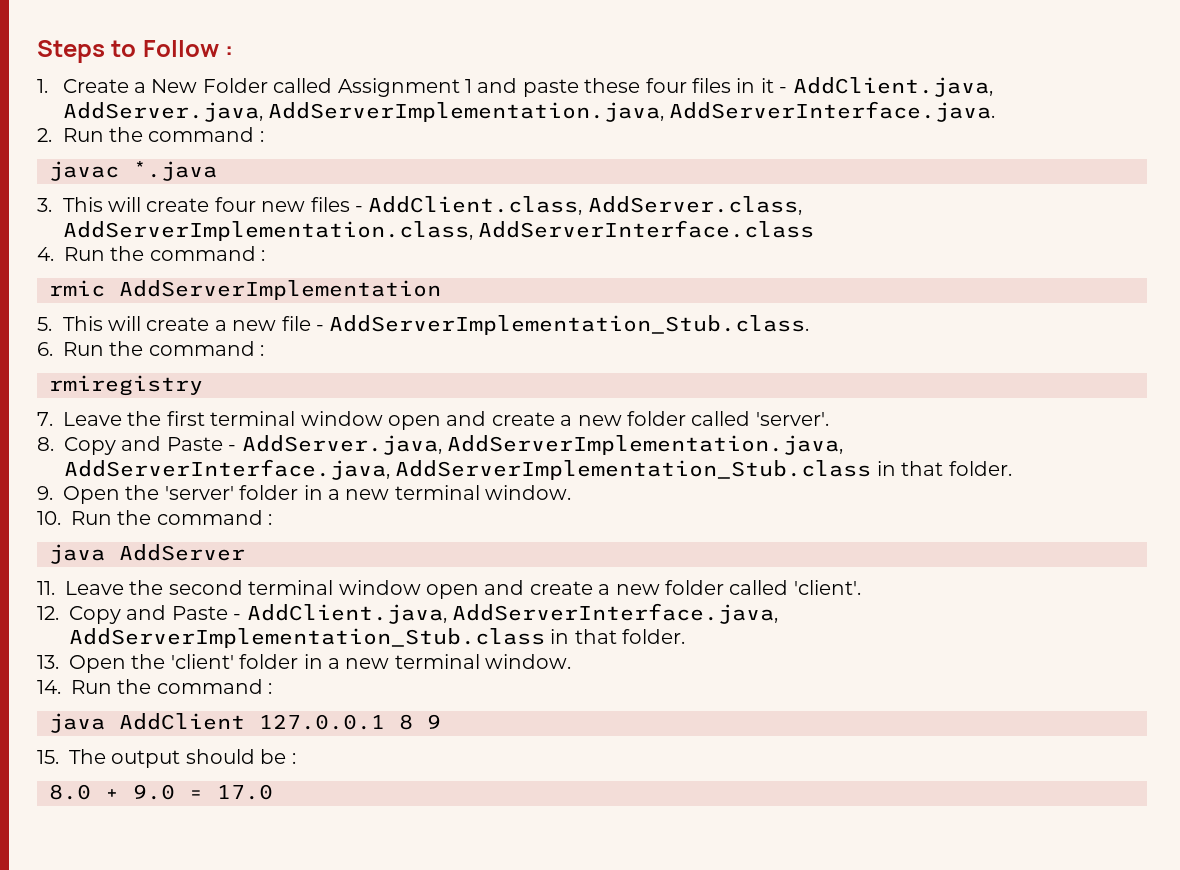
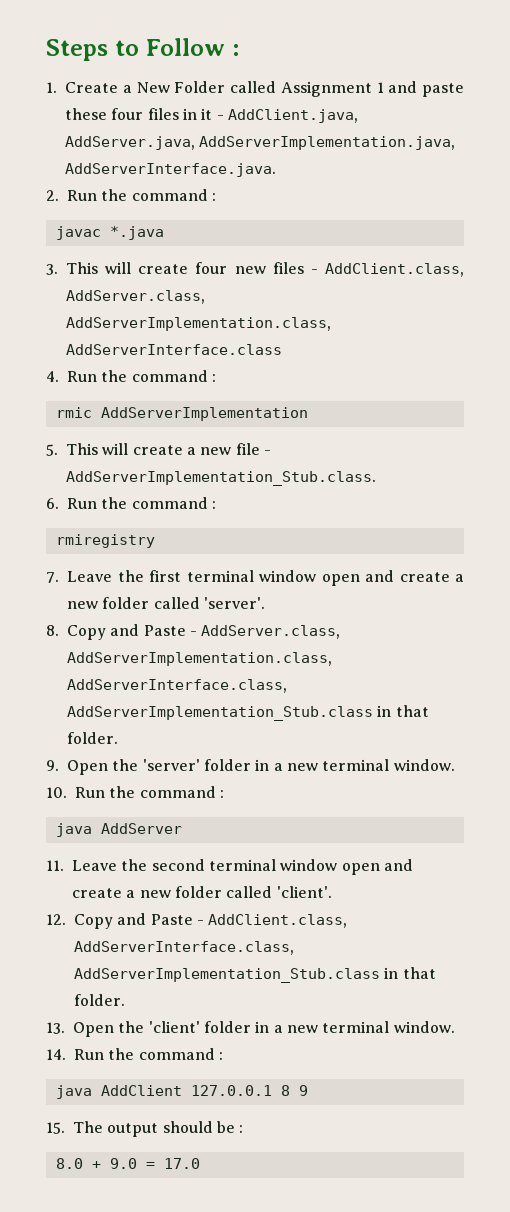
- 8. Copy and Paste - AddServer.java, AddServerImplementation.java, AddServerInterface.java, AddServerImplementation_Stub.class in that folder.
+ 8. Copy and Paste - AddServer.class, AddServerImplementation.class, AddServerInterface.class, AddServerImplementation_Stub.class in that folder.
- 12. Copy and Paste - AddClient.java, AddServerInterface.java, AddServerImplementation_Stub.class in that folder.
+ 12. Copy and Paste - AddClient.class, AddServerInterface.class, AddServerImplementation_Stub.class in that folder.

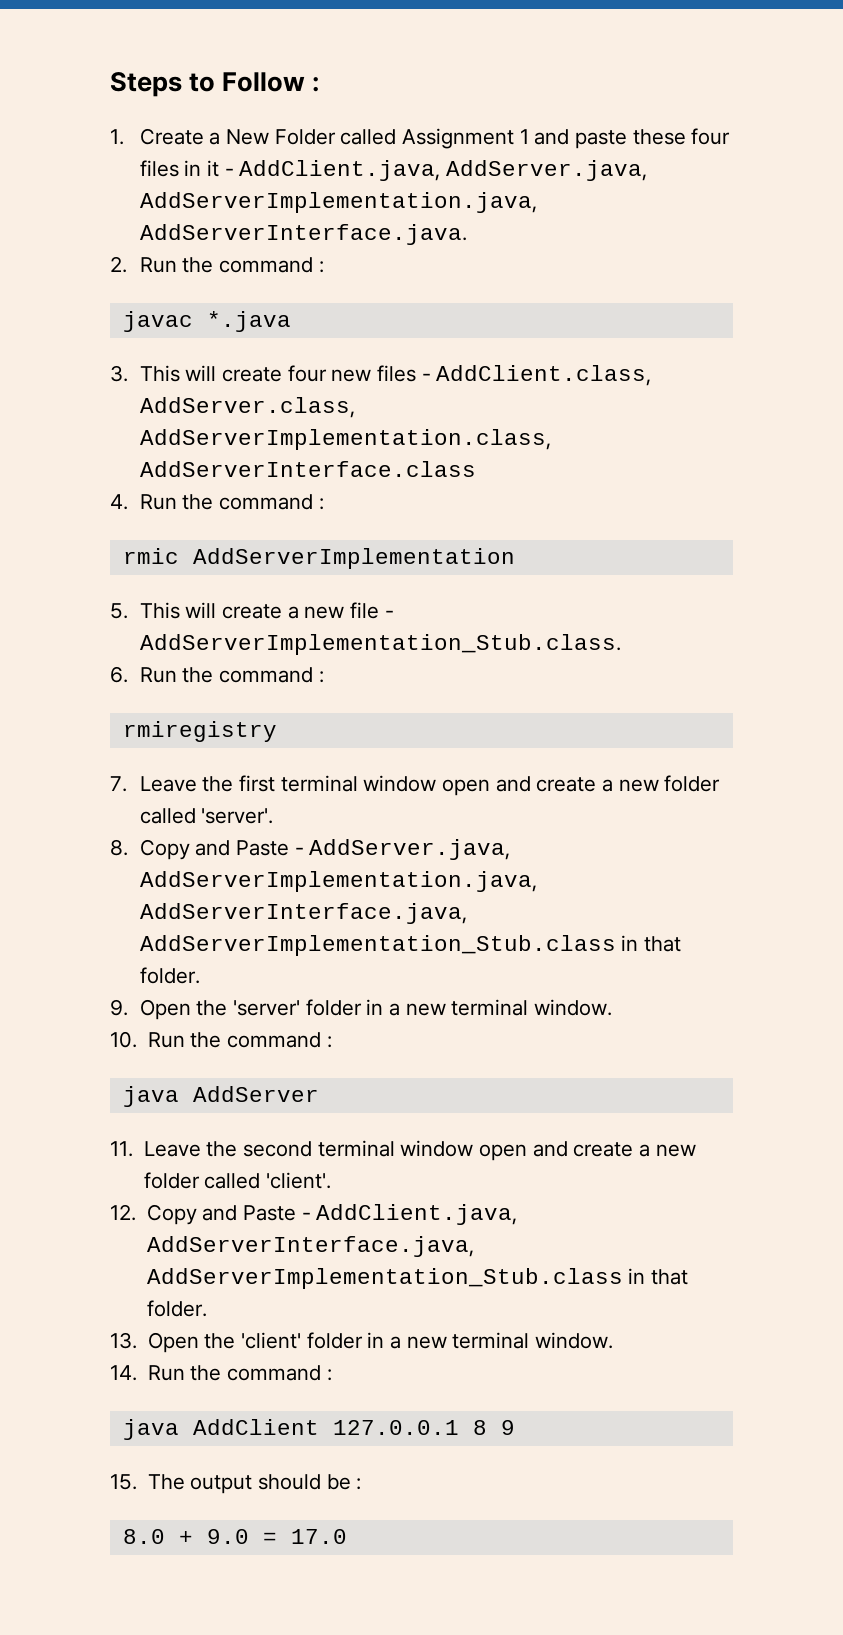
- 8. Copy and Paste - AddServer.class, AddServerImplementation.class, AddServerInterface.class, AddServerImplementation_Stub.class in that folder.
+ 8. Copy and Paste - AddServer.java, AddServerImplementation.java, AddServerInterface.java, AddServerImplementation_Stub.class in that folder.
- 12. Copy and Paste - AddClient.class, AddServerInterface.class, AddServerImplementation_Stub.class in that folder.
+ 12. Copy and Paste - AddClient.java, AddServerInterface.java, AddServerImplementation_Stub.class in that folder.

